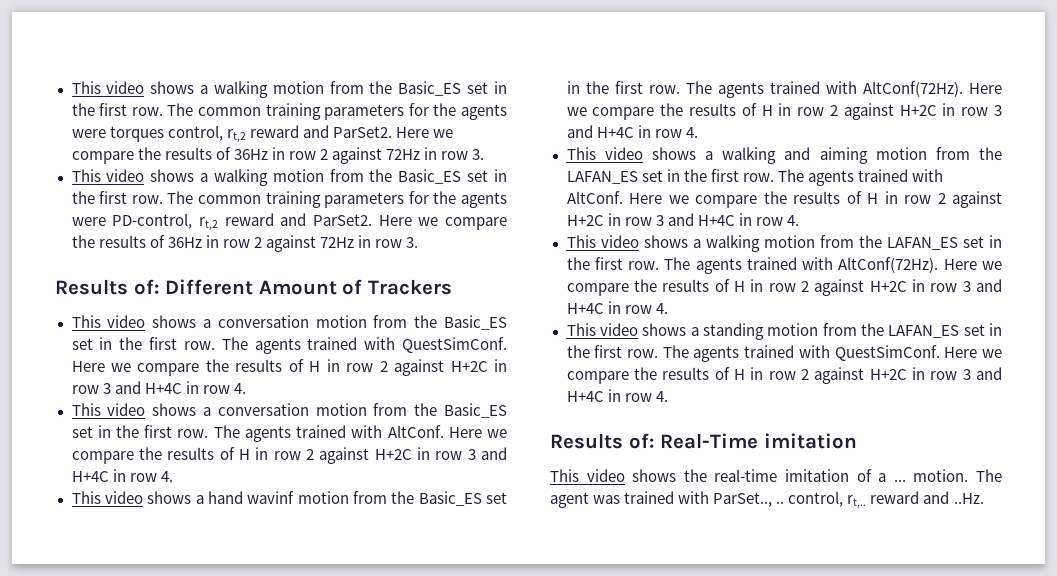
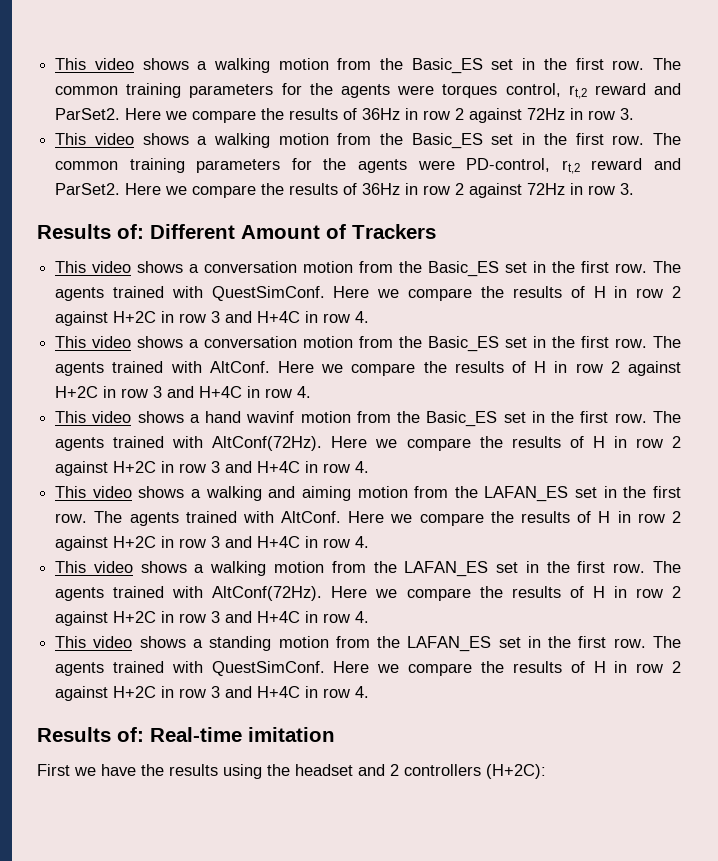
- Results of: Real-Time imitation
+ Results of: Real-time imitation
- This video shows the real-time imitation of a ... motion. The agent was trained with ParSet.., .. control, rt,.. reward and ..Hz.
+ First we have the results using the headset and 2 controllers (H+2C):

